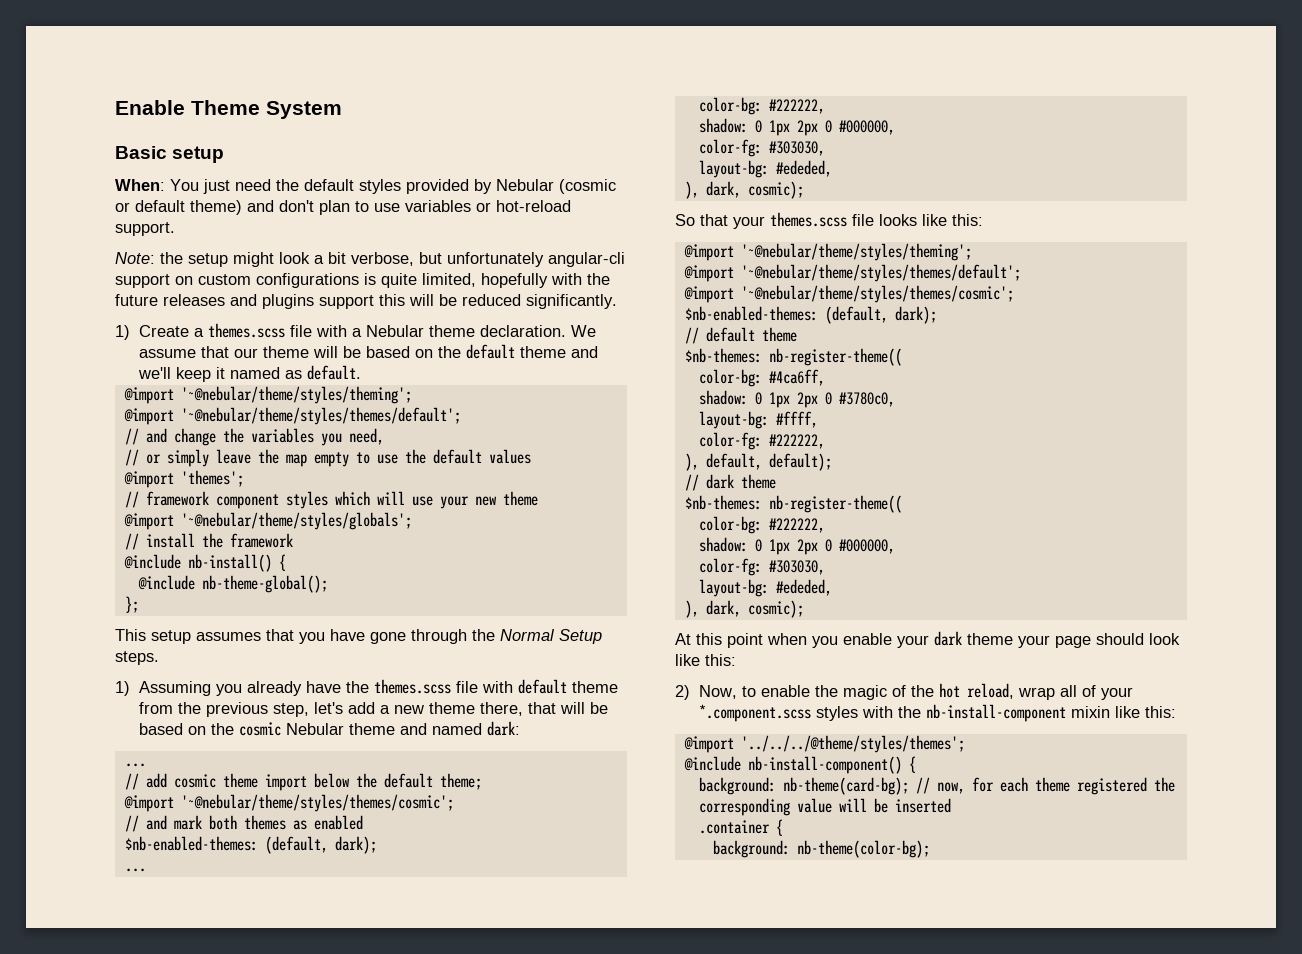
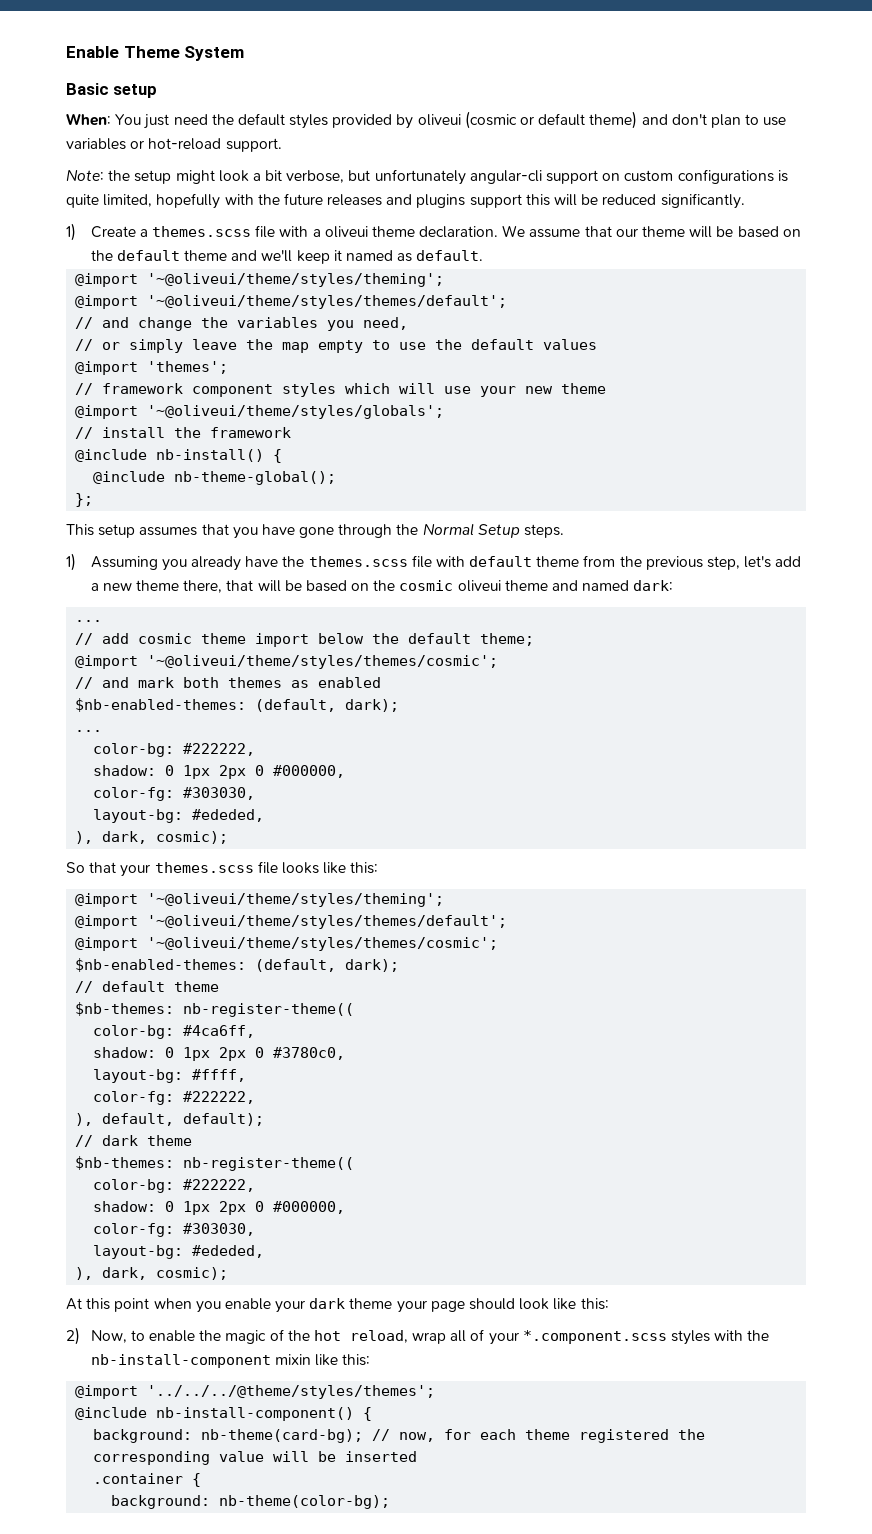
- When: You just need the default styles provided by Nebular (cosmic or default theme) and don't plan to use variables or hot-reload support.
+ When: You just need the default styles provided by oliveui (cosmic or default theme) and don't plan to use variables or hot-reload support.
- 1) Create a themes.scss file with a Nebular theme declaration.
+ 1) Create a themes.scss file with a oliveui theme declaration.
  We assume that our theme will be based on the default theme and we'll keep it named as default.
- @import '~@nebular/theme/styles/theming';
- @import '~@nebular/theme/styles/themes/default';
+ @import '~@oliveui/theme/styles/theming';
+ @import '~@oliveui/theme/styles/themes/default';
- @import '~@nebular/theme/styles/globals';
+ @import '~@oliveui/theme/styles/globals';
- 1) Assuming you already have the themes.scss file with default theme from the previous step, let's add a new theme there, that will be based on the cosmic Nebular theme and named dark:
+ 1) Assuming you already have the themes.scss file with default theme from the previous step, let's add a new theme there, that will be based on the cosmic oliveui theme and named dark:
  // add cosmic theme import below the default theme;
- @import '~@nebular/theme/styles/themes/cosmic';
+ @import '~@oliveui/theme/styles/themes/cosmic';
  So that your themes.scss file looks like this:
- @import '~@nebular/theme/styles/theming';
- @import '~@nebular/theme/styles/themes/default';
- @import '~@nebular/theme/styles/themes/cosmic';
+ @import '~@oliveui/theme/styles/theming';
+ @import '~@oliveui/theme/styles/themes/default';
+ @import '~@oliveui/theme/styles/themes/cosmic';

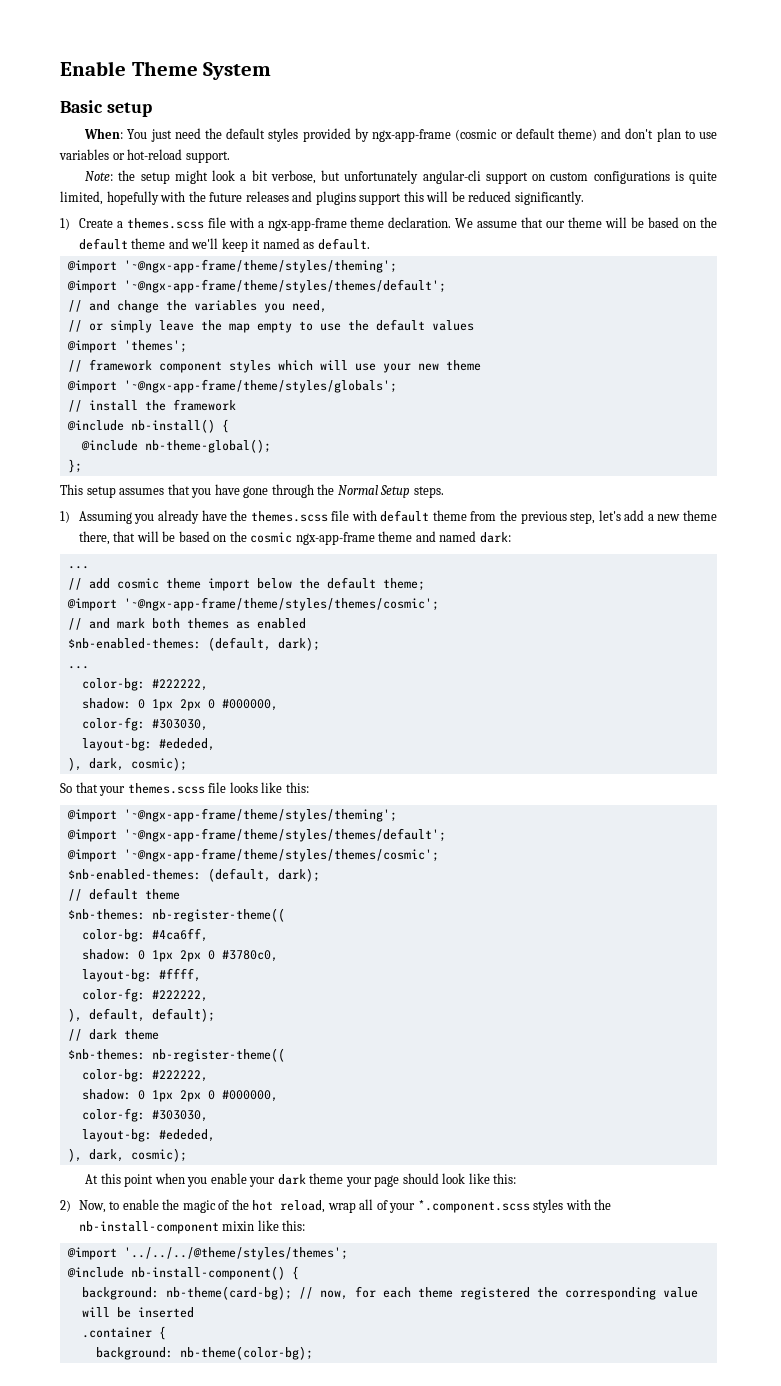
- When: You just need the default styles provided by oliveui (cosmic or default theme) and don't plan to use variables or hot-reload support.
+ When: You just need the default styles provided by ngx-app-frame (cosmic or default theme) and don't plan to use variables or hot-reload support.
- 1) Create a themes.scss file with a oliveui theme declaration.
+ 1) Create a themes.scss file with a ngx-app-frame theme declaration.
  We assume that our theme will be based on the default theme and we'll keep it named as default.
- @import '~@oliveui/theme/styles/theming';
- @import '~@oliveui/theme/styles/themes/default';
+ @import '~@ngx-app-frame/theme/styles/theming';
+ @import '~@ngx-app-frame/theme/styles/themes/default';
- @import '~@oliveui/theme/styles/globals';
+ @import '~@ngx-app-frame/theme/styles/globals';
- 1) Assuming you already have the themes.scss file with default theme from the previous step, let's add a new theme there, that will be based on the cosmic oliveui theme and named dark:
+ 1) Assuming you already have the themes.scss file with default theme from the previous step, let's add a new theme there, that will be based on the cosmic ngx-app-frame theme and named dark:
  // add cosmic theme import below the default theme;
- @import '~@oliveui/theme/styles/themes/cosmic';
+ @import '~@ngx-app-frame/theme/styles/themes/cosmic';
  So that your themes.scss file looks like this:
- @import '~@oliveui/theme/styles/theming';
- @import '~@oliveui/theme/styles/themes/default';
- @import '~@oliveui/theme/styles/themes/cosmic';
+ @import '~@ngx-app-frame/theme/styles/theming';
+ @import '~@ngx-app-frame/theme/styles/themes/default';
+ @import '~@ngx-app-frame/theme/styles/themes/cosmic';

